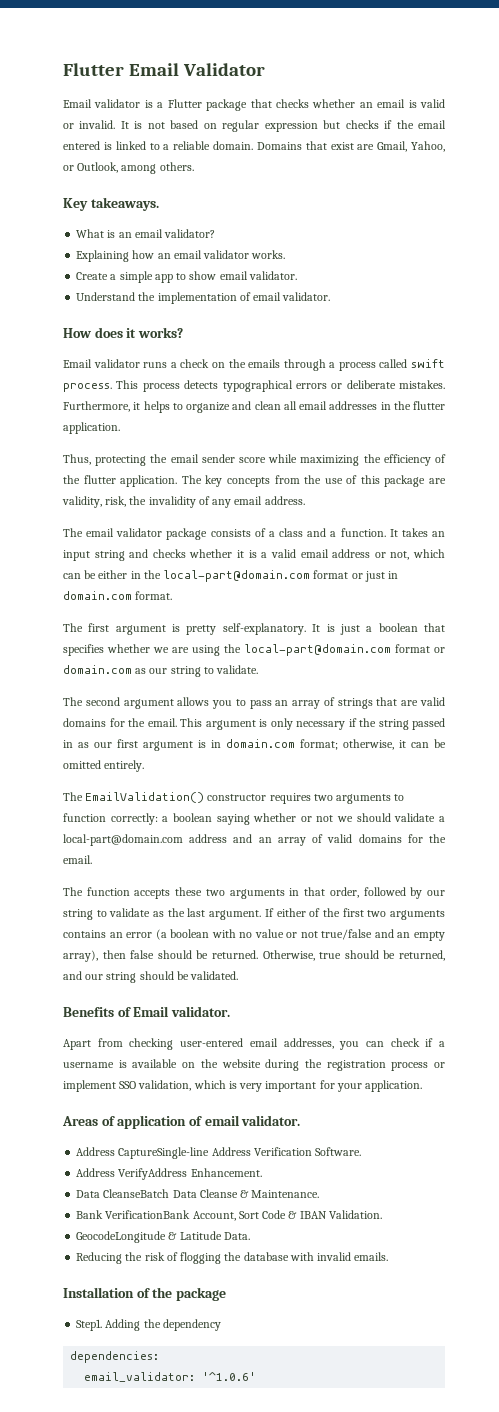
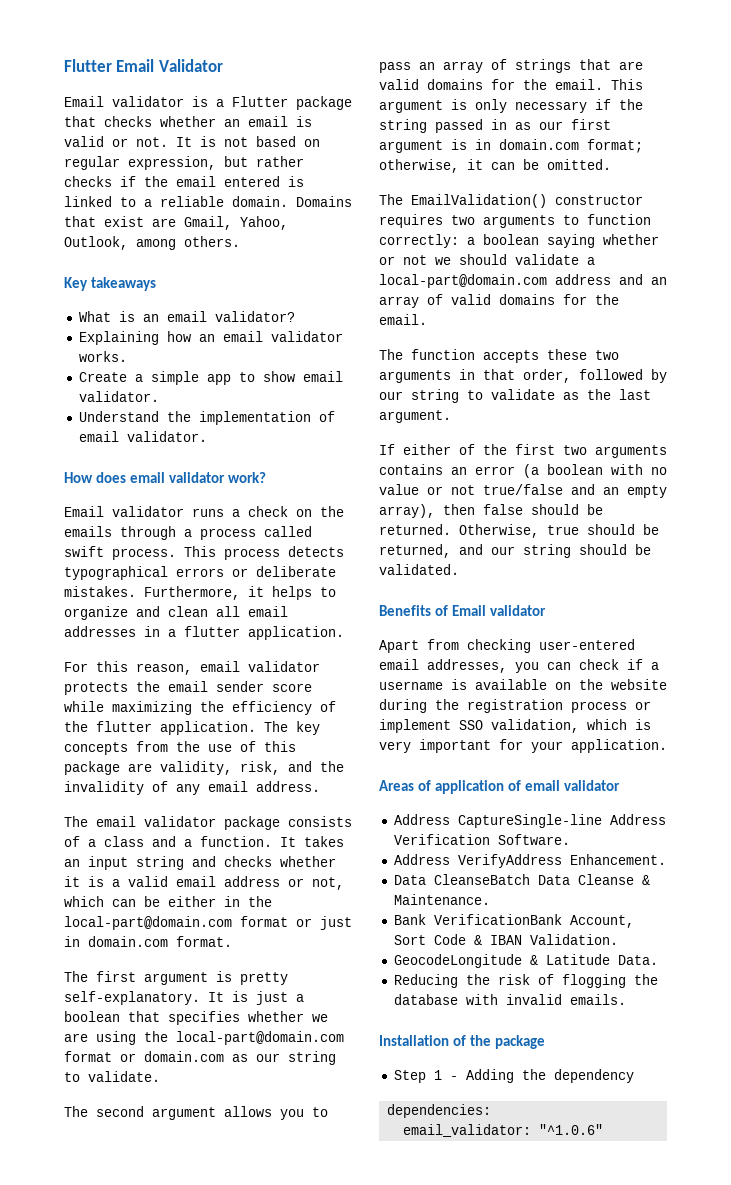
- Email validator is a Flutter package that checks whether an email is valid or invalid.
+ Email validator is a Flutter package that checks whether an email is valid or not.
- It is not based on regular expression but checks if the email entered is linked to a reliable domain.
+ It is not based on regular expression, but rather checks if the email entered is linked to a reliable domain.
- Domains that exist are Gmail, Yahoo, or Outlook, among others.
+ Domains that exist are Gmail, Yahoo, Outlook, among others.
- Key takeaways.
+ Key takeaways
- How does it works?
+ How does email validator work?
- Furthermore, it helps to organize and clean all email addresses in the flutter application.
+ Furthermore, it helps to organize and clean all email addresses in a flutter application.
- Thus, protecting the email sender score while maximizing the efficiency of the flutter application.
+ For this reason, email validator protects the email sender score while maximizing the efficiency of the flutter application.
- The key concepts from the use of this package are validity, risk, the invalidity of any email address.
+ The key concepts from the use of this package are validity, risk, and the invalidity of any email address.
- This argument is only necessary if the string passed in as our first argument is in domain.com format; otherwise, it can be omitted entirely.
+ This argument is only necessary if the string passed in as our first argument is in domain.com format; otherwise, it can be omitted.
- The function accepts these two arguments in that order, followed by our string to validate as the last argument. If either of the first two arguments contains an error (a boolean with no value or not true/false and an empty array), then false should be returned.
+ The function accepts these two arguments in that order, followed by our string to validate as the last argument.
+ If either of the first two arguments contains an error (a boolean with no value or not true/false and an empty array), then false should be returned.
- Benefits of Email validator.
+ Benefits of Email validator
- Areas of application of email validator.
+ Areas of application of email validator
- Step1. Adding the dependency
+ Step 1 - Adding the dependency
- email_validator: '^1.0.6'
+ email_validator: "^1.0.6"

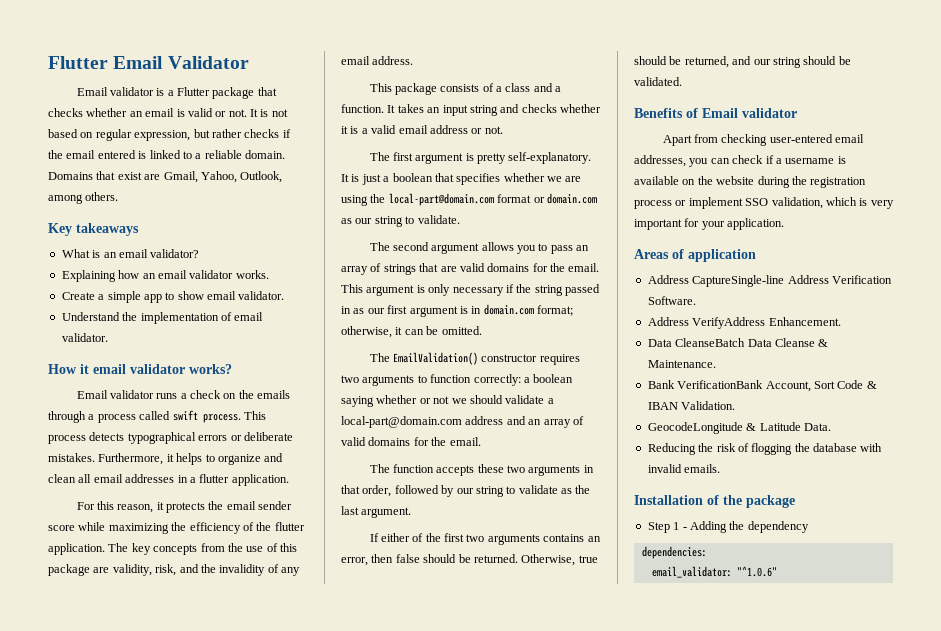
- How does email validator work?
+ How it email validator works?
- For this reason, email validator protects the email sender score while maximizing the efficiency of the flutter application.
+ For this reason, it protects the email sender score while maximizing the efficiency of the flutter application.
- The email validator package consists of a class and a function.
+ This package consists of a class and a function.
- It takes an input string and checks whether it is a valid email address or not, which can be either in the local-part@domain.com format or just in domain.com format.
+ It takes an input string and checks whether it is a valid email address or not.
- If either of the first two arguments contains an error (a boolean with no value or not true/false and an empty array), then false should be returned.
+ If either of the first two arguments contains an error, then false should be returned.
- Areas of application of email validator
+ Areas of application

